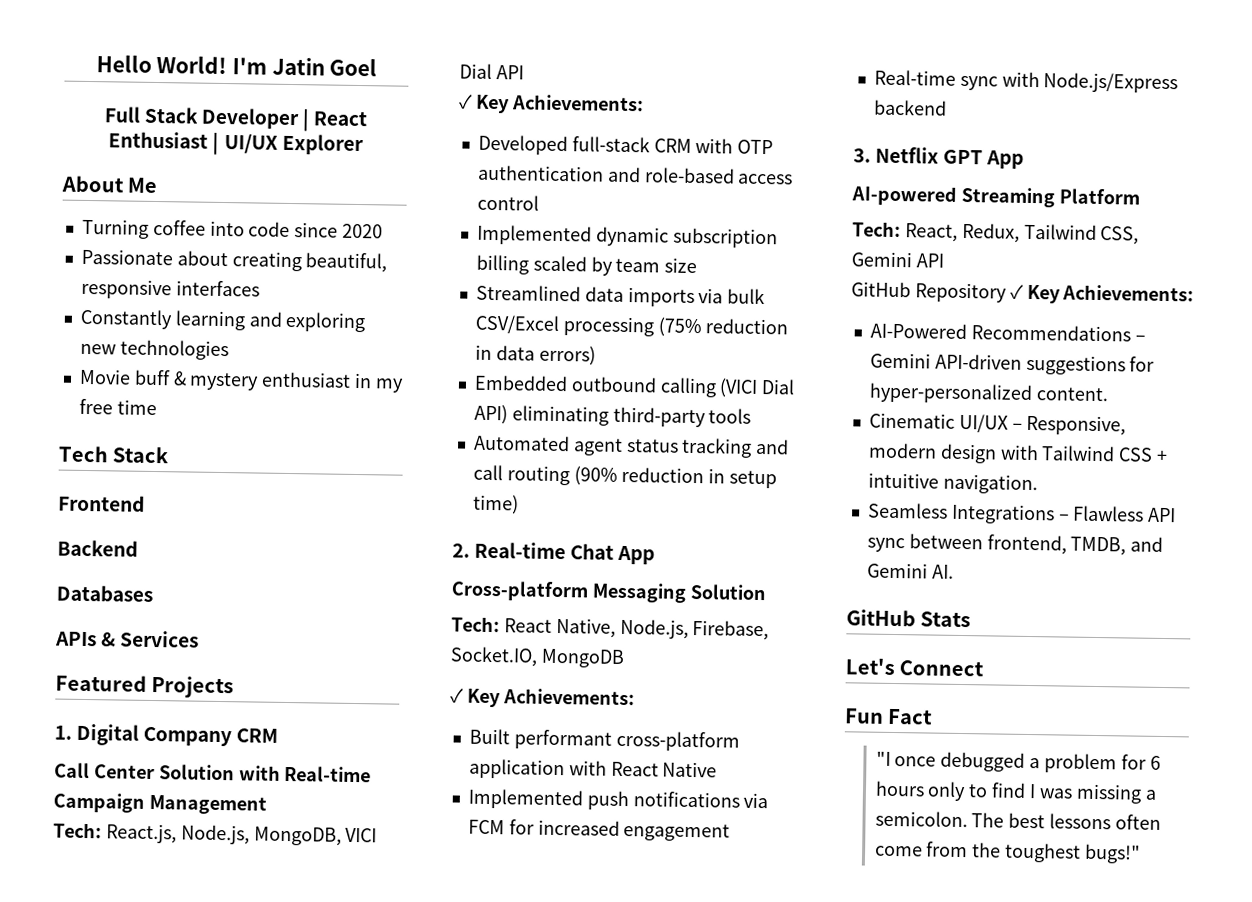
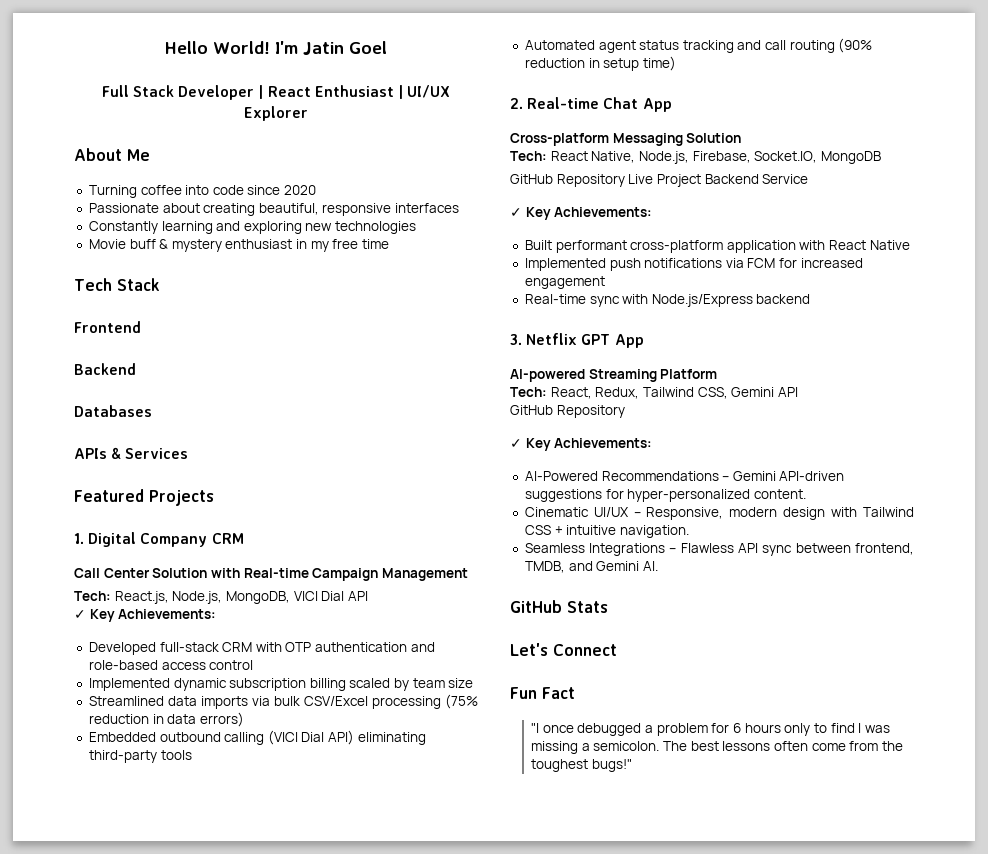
+ GitHub Repository Live Project Backend Service
  Tech: React, Redux, Tailwind CSS, Gemini API
- GitHub Repository ✓ Key Achievements:
+ GitHub Repository
+ ✓ Key Achievements:

